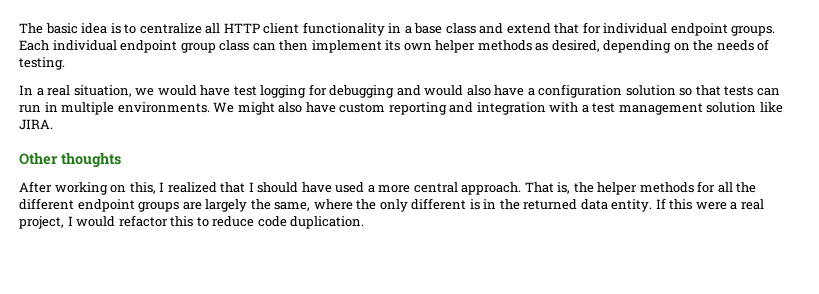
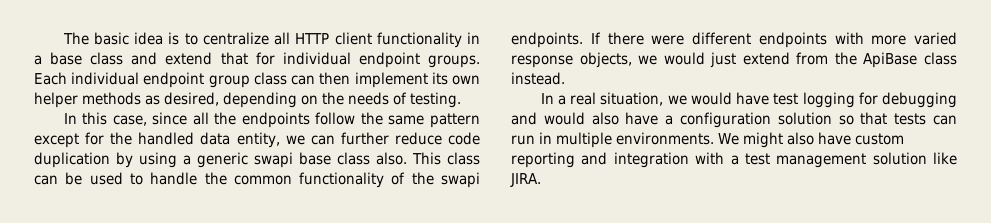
+ In this case, since all the endpoints follow the same pattern except for the handled data entity, we can further reduce code duplication by using a generic swapi base class also. This class can be used to handle the common functionality of the swapi endpoints. If there were different endpoints with more varied response objects, we would just extend from the ApiBase class instead.
- Other thoughts
- After working on this, I realized that I should have used a more central approach. That is, the helper methods for all the different endpoint groups are largely the same, where the only different is in the returned data entity. If this were a real project, I would refactor this to reduce code duplication.

